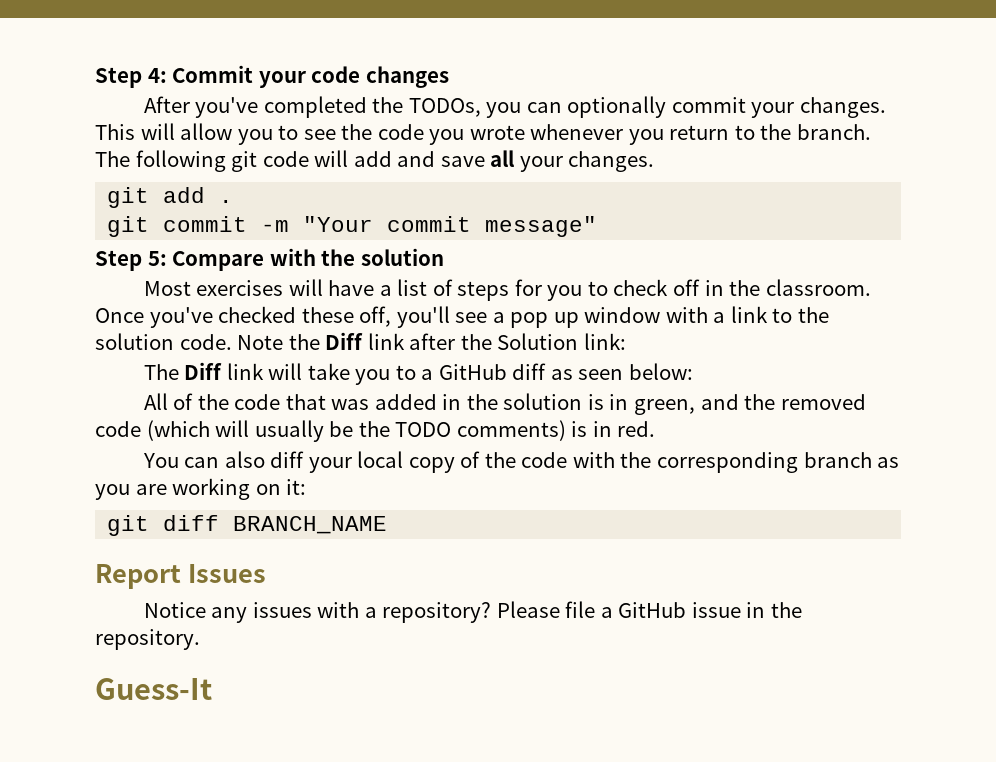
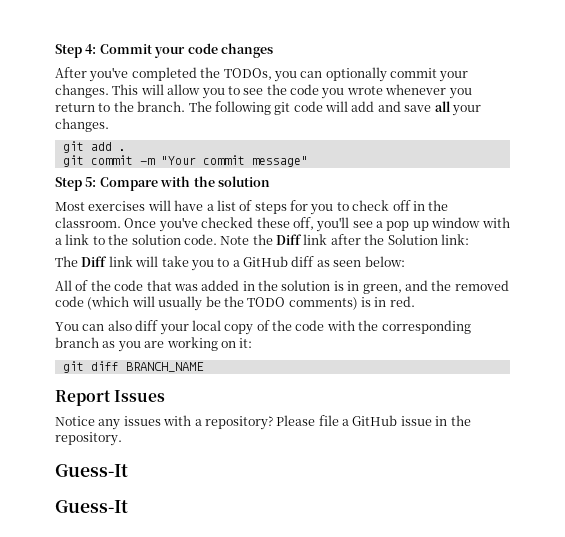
  Please file a GitHub issue in the repository.
+ Guess-It

